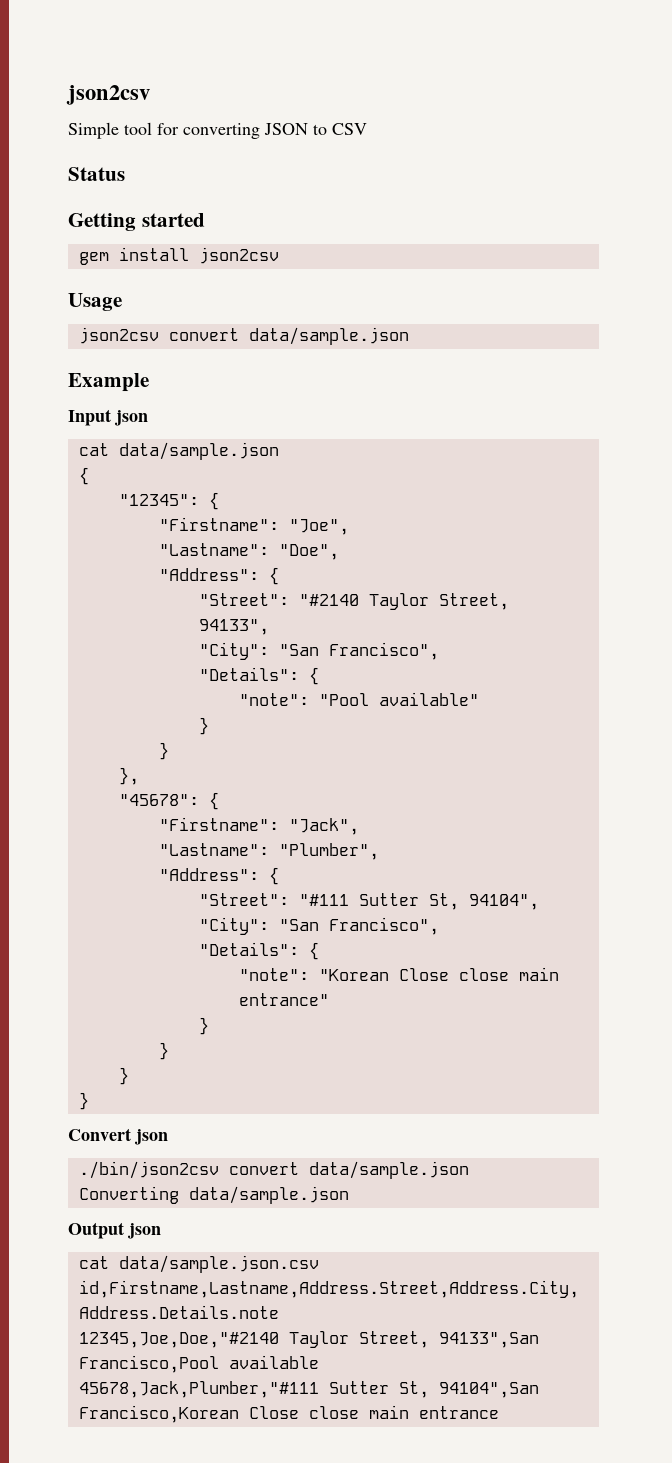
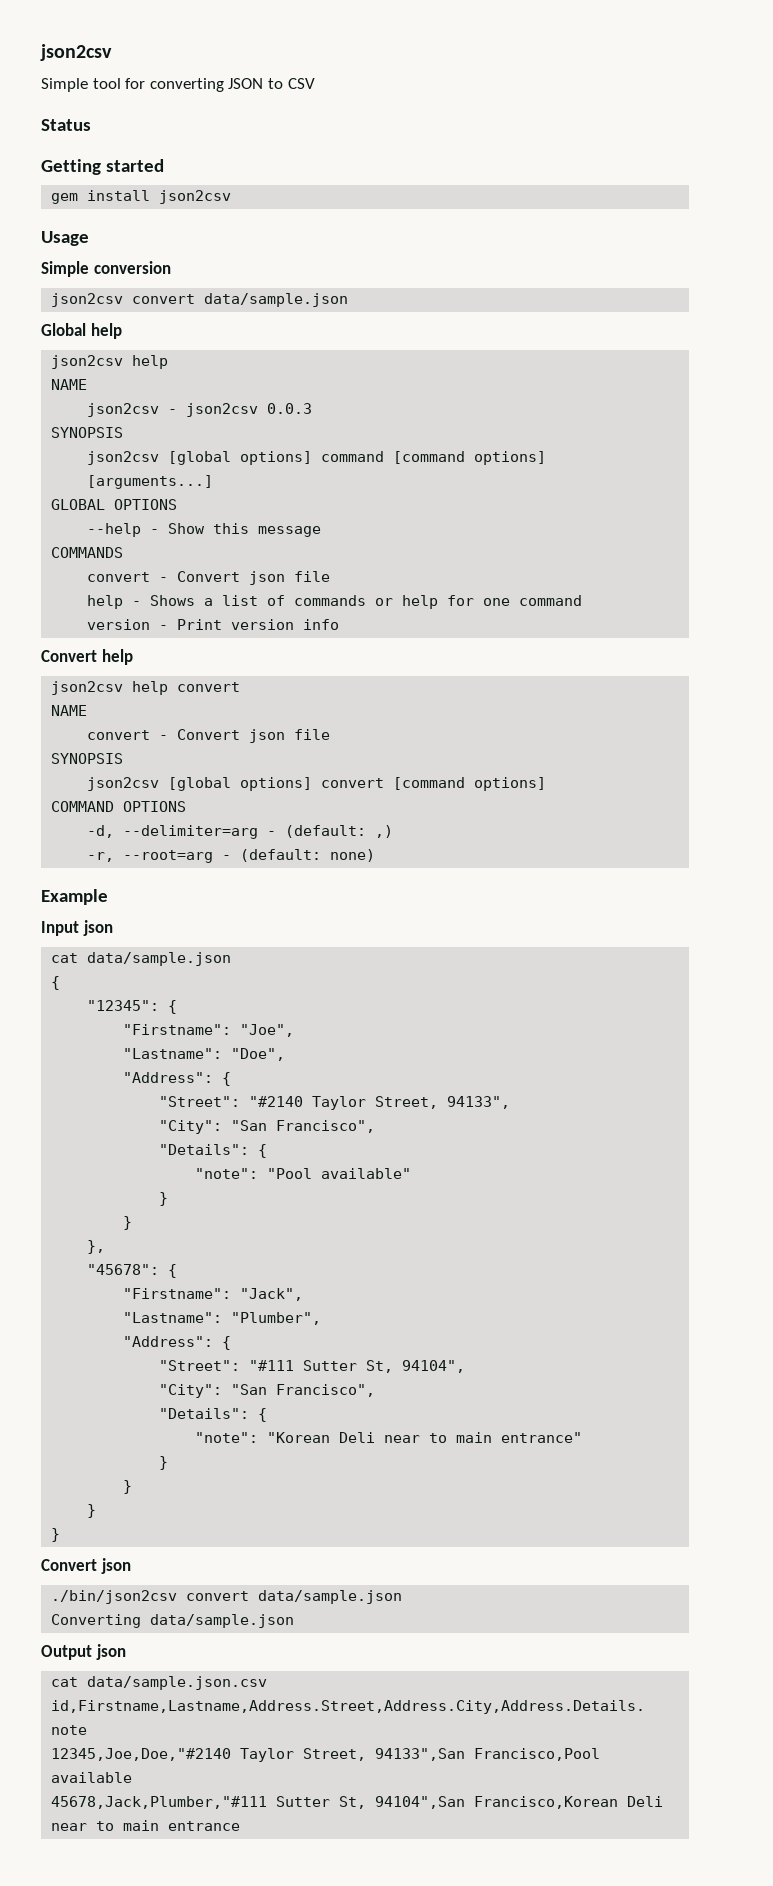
+ Simple conversion
+ Global help
+ json2csv help
+ NAME
+ json2csv - json2csv 0.0.3
+ SYNOPSIS
+ json2csv [global options] command [command options] [arguments...]
+ GLOBAL OPTIONS
+ --help - Show this message
+ COMMANDS
+ convert - Convert json file
+ help - Shows a list of commands or help for one command
+ version - Print version info
+ Convert help
+ json2csv help convert
+ NAME
+ convert - Convert json file
+ SYNOPSIS
+ json2csv [global options] convert [command options]
+ COMMAND OPTIONS
+ -d, --delimiter=arg - (default: ,)
+ -r, --root=arg - (default: none)
- "note": "Korean Close close main entrance"
+ "note": "Korean Deli near to main entrance"
- 45678,Jack,Plumber,"#111 Sutter St, 94104",San Francisco,Korean Close close main entrance
+ 45678,Jack,Plumber,"#111 Sutter St, 94104",San Francisco,Korean Deli near to main entrance

